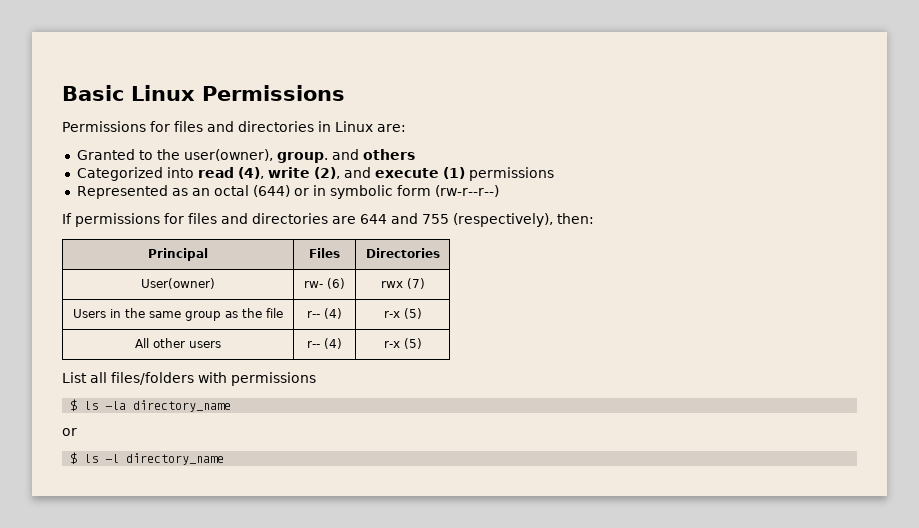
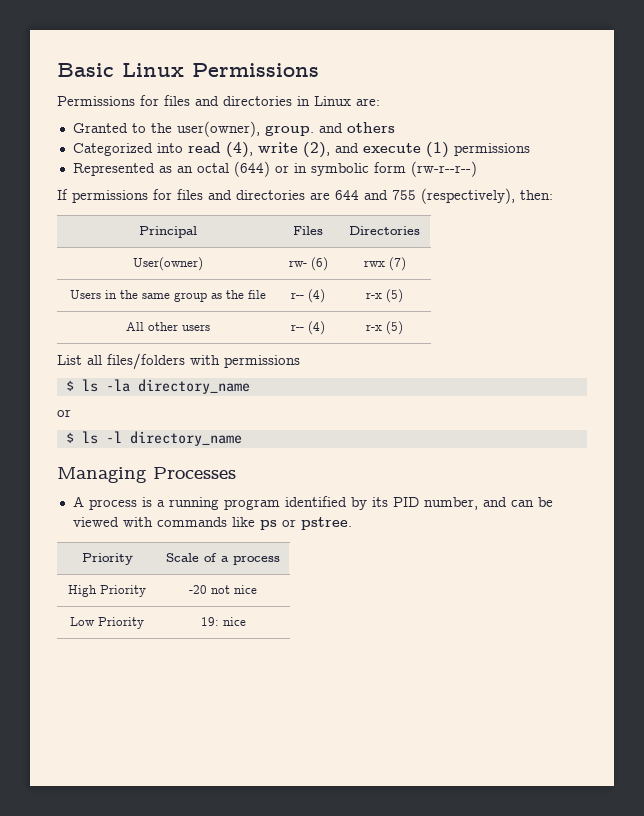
+ Managing Processes
+ A process is a running program identified by its PID number, and can be viewed with commands like ps or pstree.
+ Priority | Scale of a process
+ High Priority | -20 not nice
+ Low Priority | 19: nice

